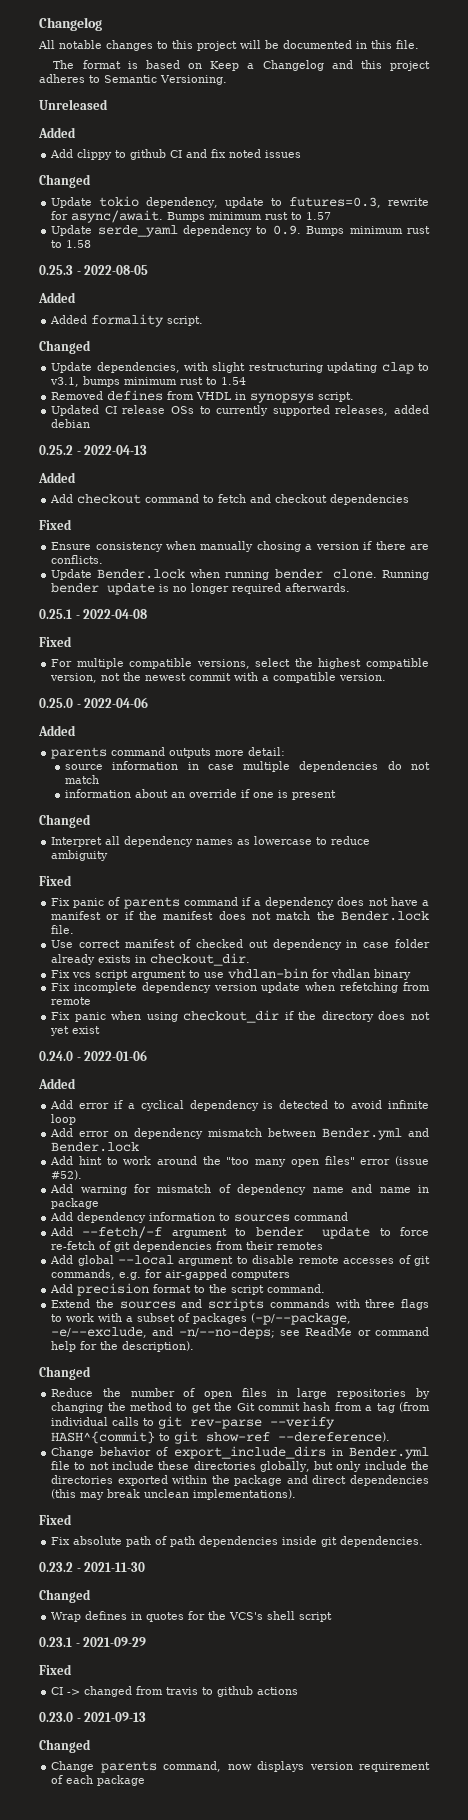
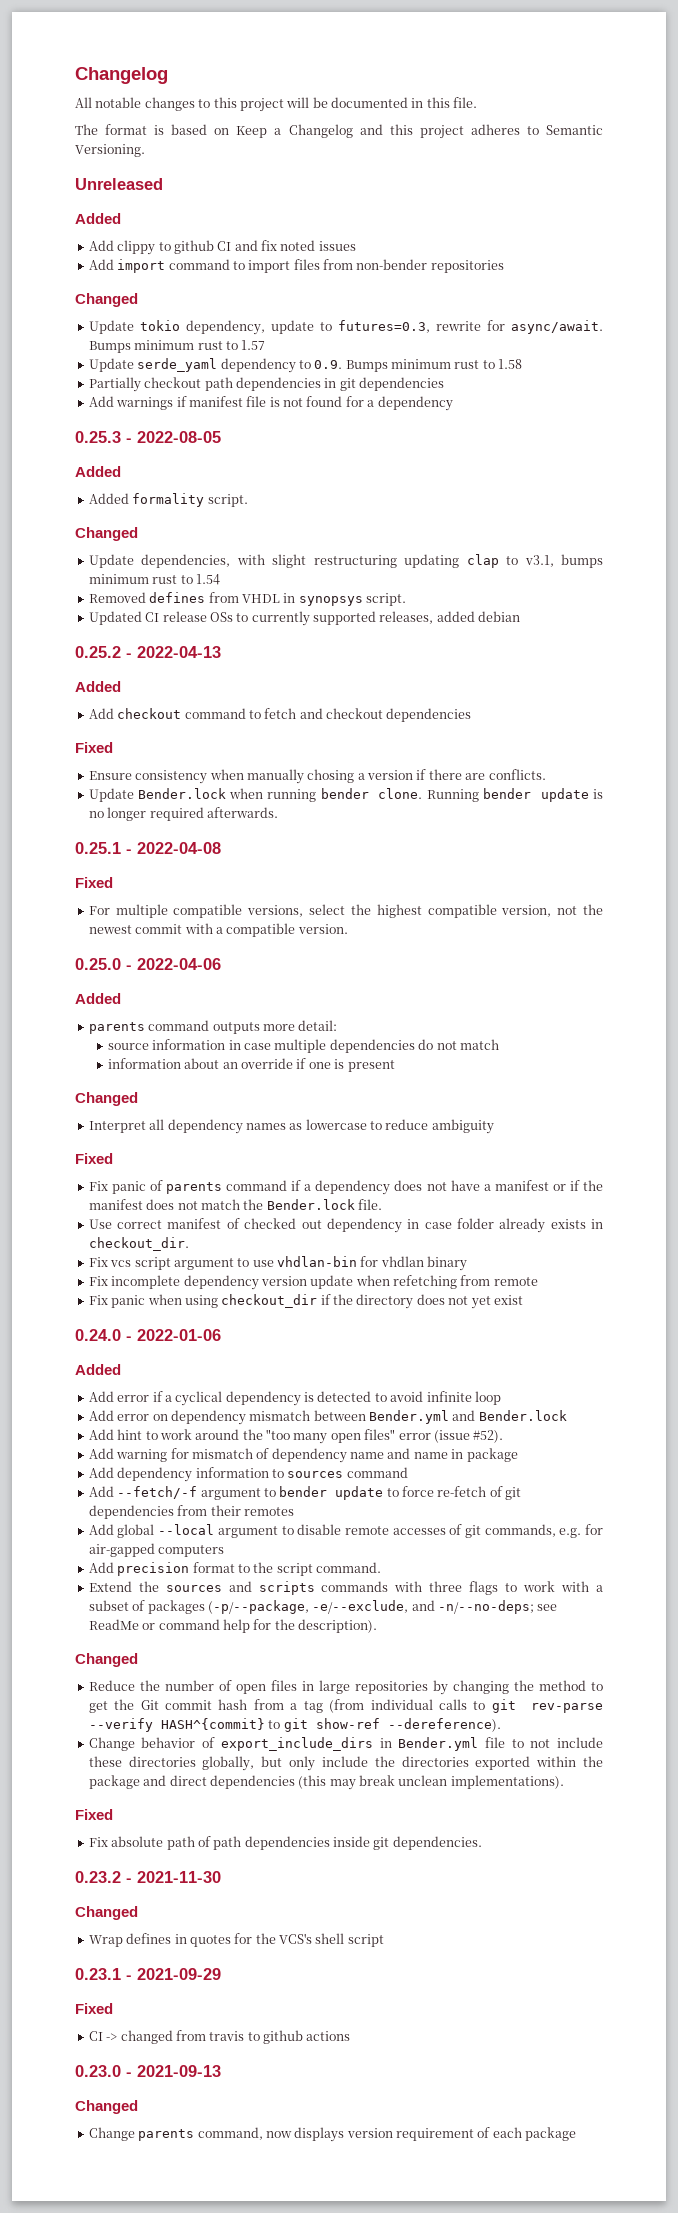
+ Add import command to import files from non-bender repositories
+ Partially checkout path dependencies in git dependencies
+ Add warnings if manifest file is not found for a dependency

